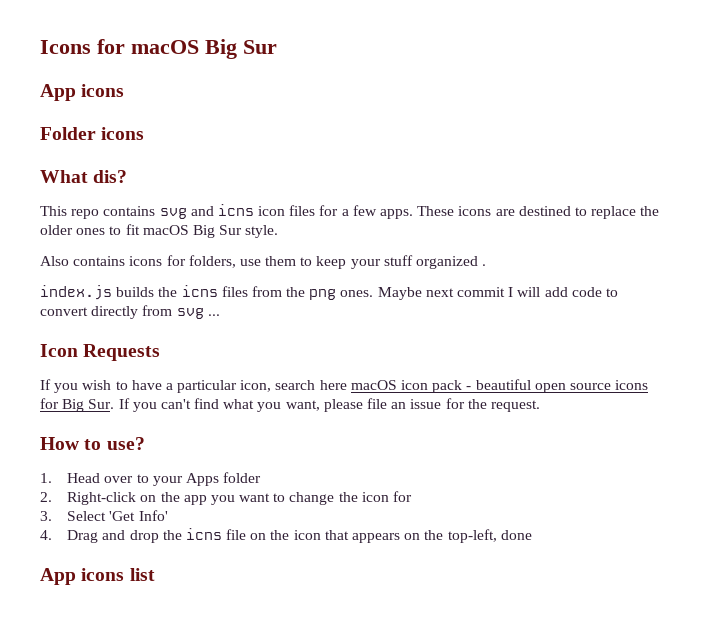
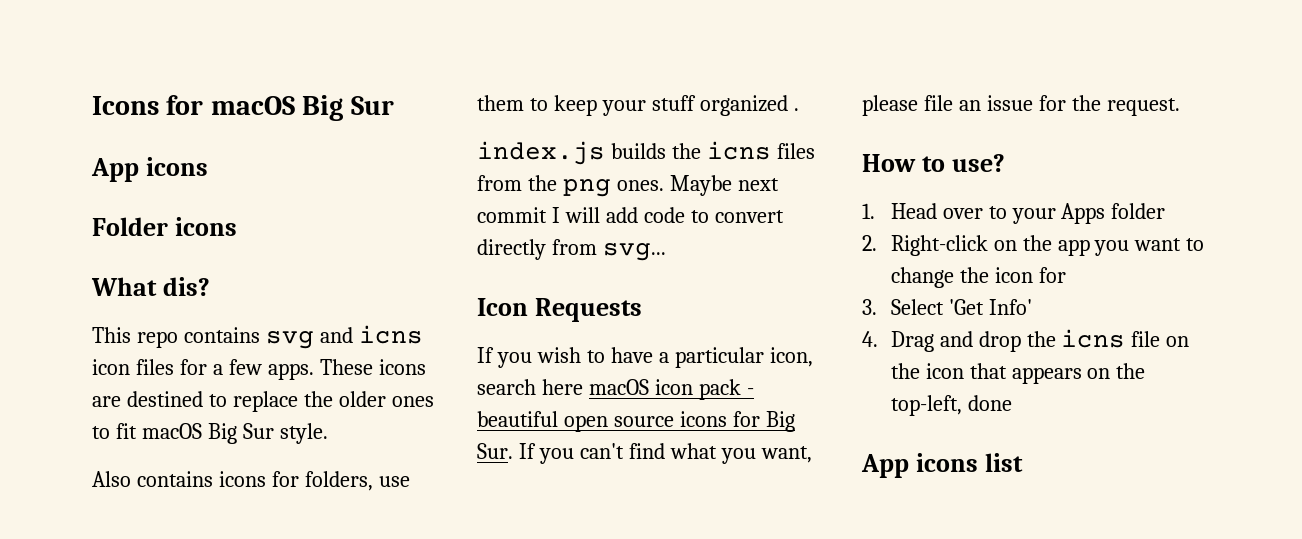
- Maybe next commit I will add code to convert directly from svg ...
+ Maybe next commit I will add code to convert directly from svg...

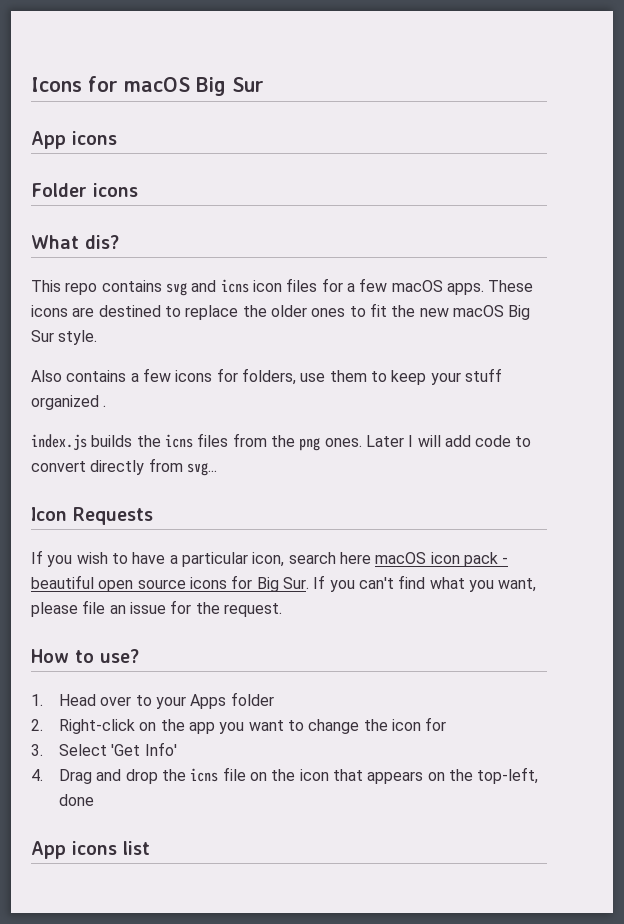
- This repo contains svg and icns icon files for a few apps.
+ This repo contains svg and icns icon files for a few macOS apps.
- These icons are destined to replace the older ones to fit macOS Big Sur style.
+ These icons are destined to replace the older ones to fit the new macOS Big Sur style.
- Also contains icons for folders, use them to keep your stuff organized .
+ Also contains a few icons for folders, use them to keep your stuff organized .
- Maybe next commit I will add code to convert directly from svg...
+ Later I will add code to convert directly from svg...

